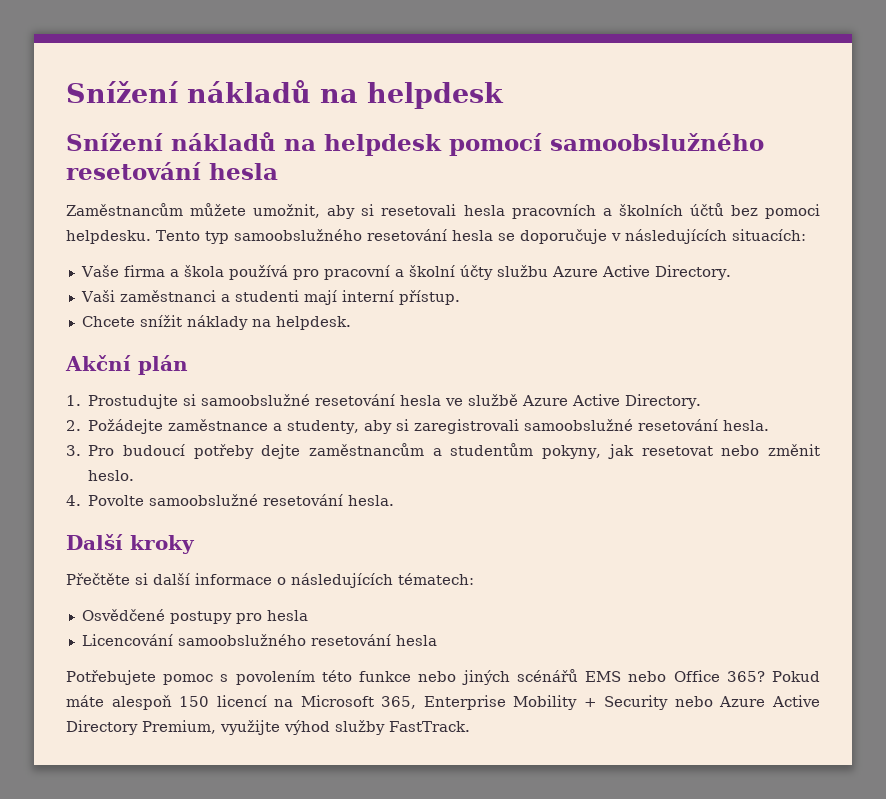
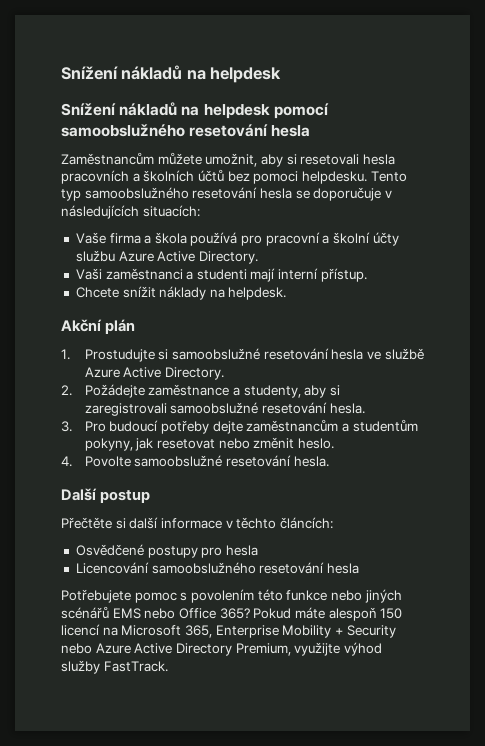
- Další kroky
+ Další postup
- Přečtěte si další informace o následujících tématech:
+ Přečtěte si další informace v těchto článcích:

